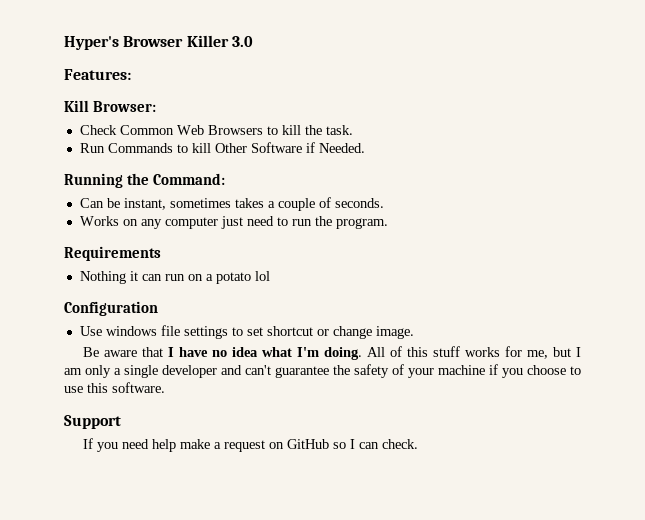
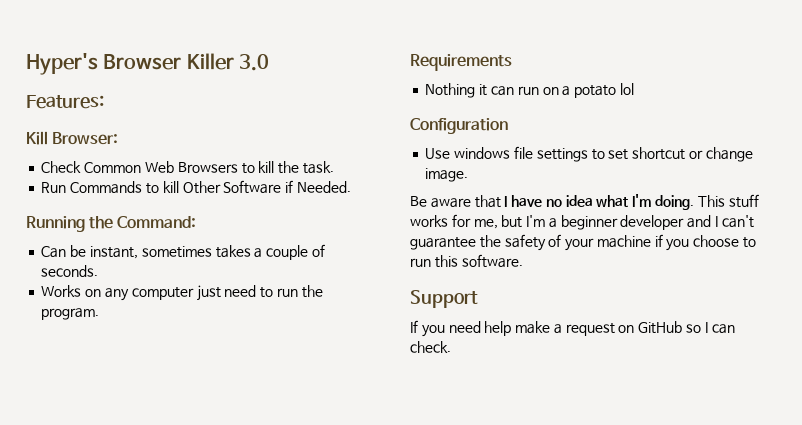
- All of this stuff works for me, but I am only a single developer and can't guarantee the safety of your machine if you choose to use this software.
+ This stuff works for me, but I'm a beginner developer and I can't guarantee the safety of your machine if you choose to run this software.

